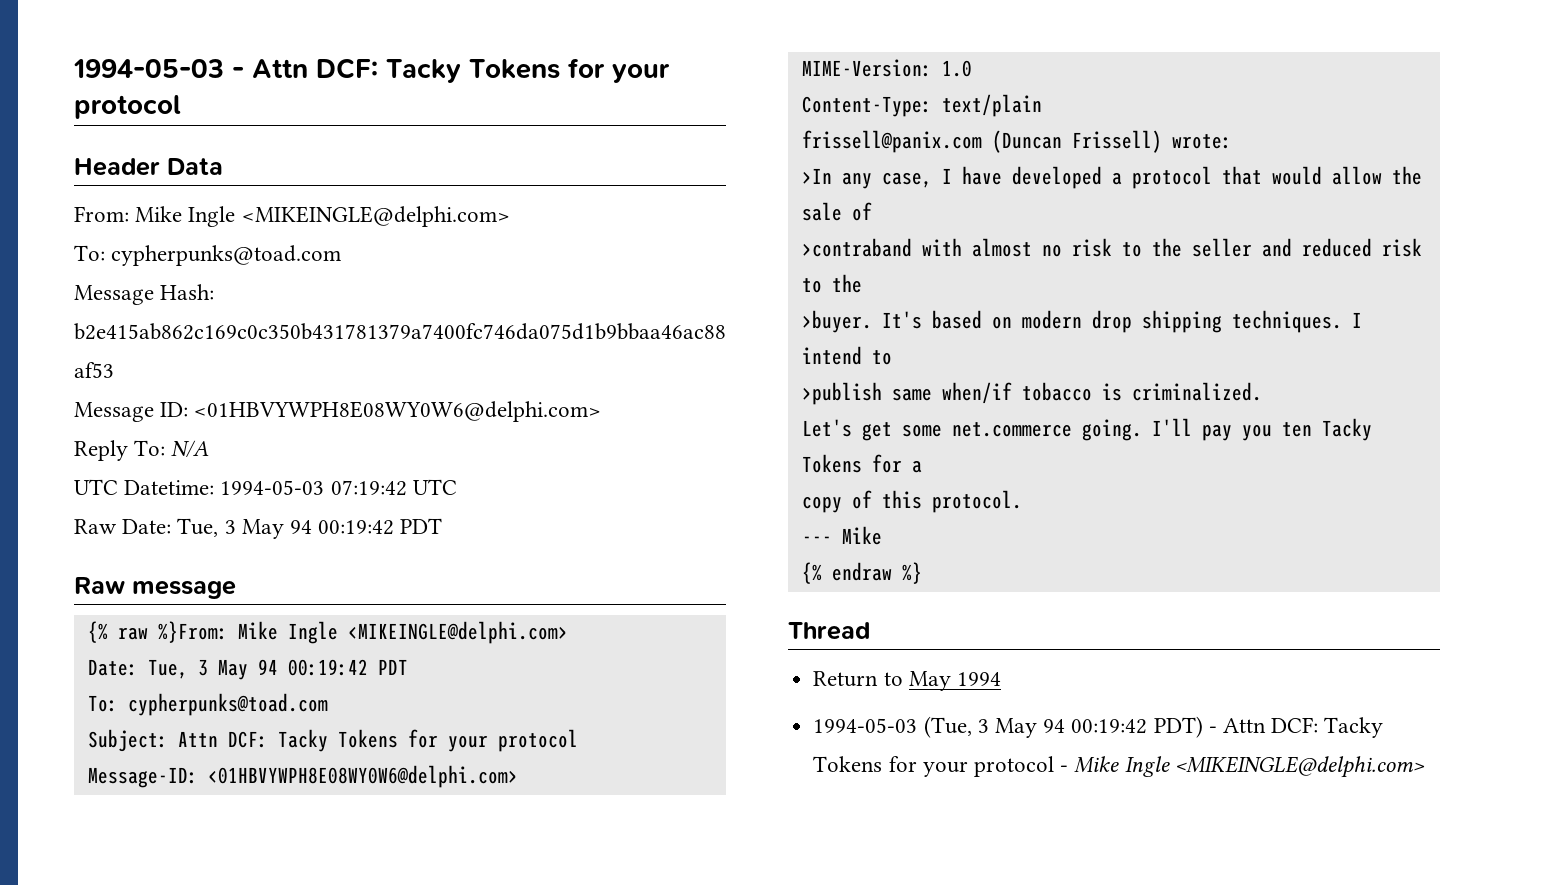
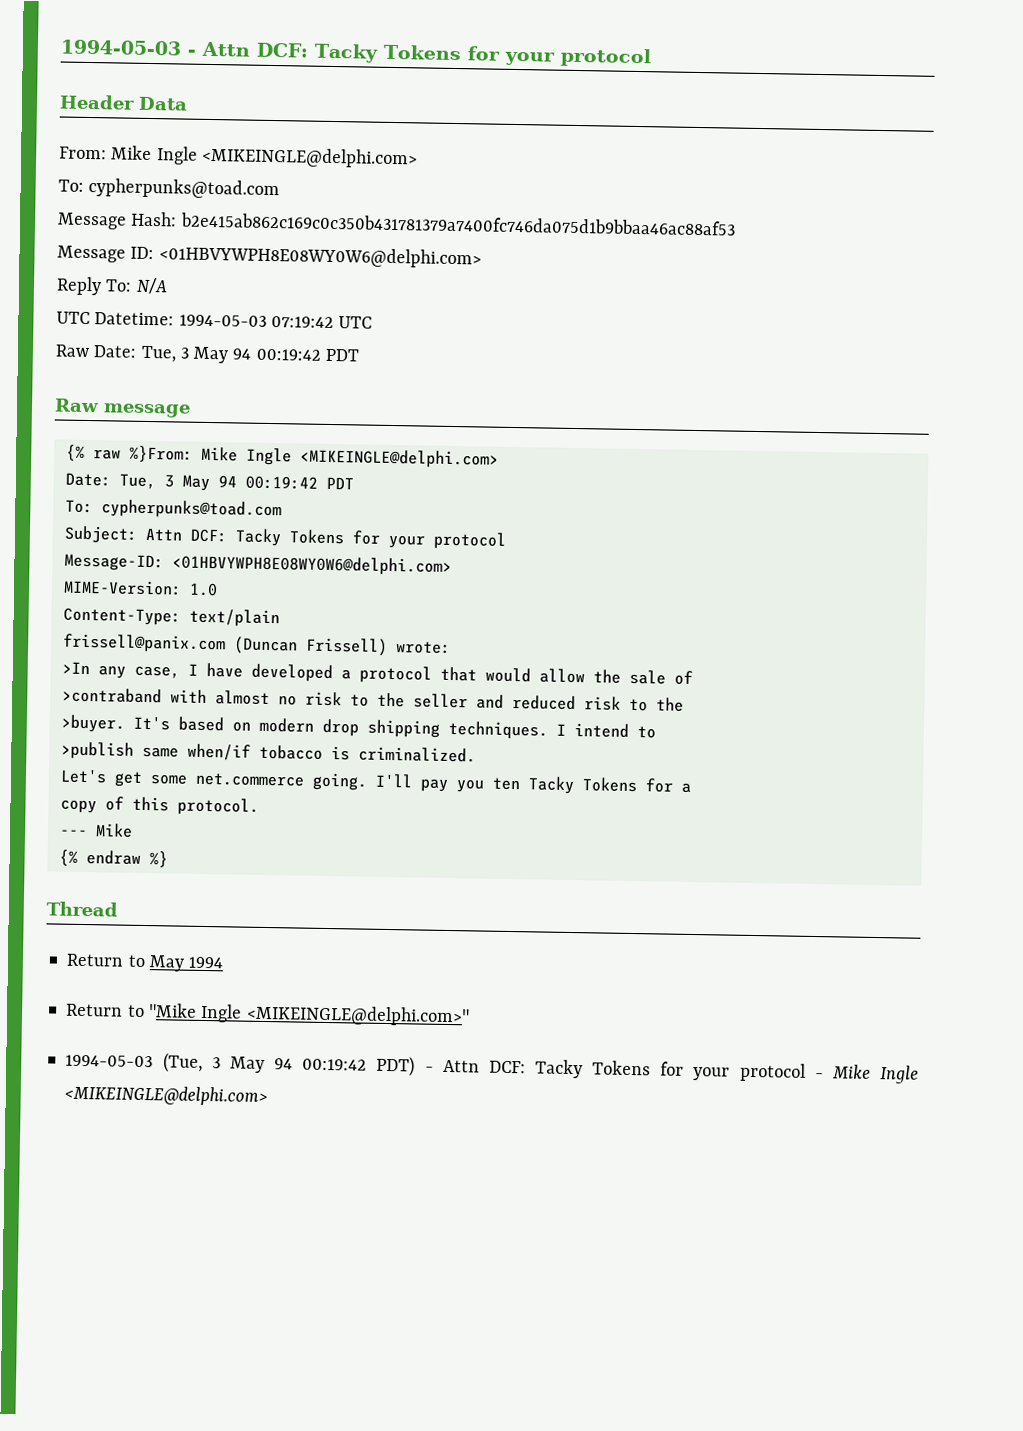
+ Return to "Mike Ingle <MIKEINGLE@delphi.com>"

